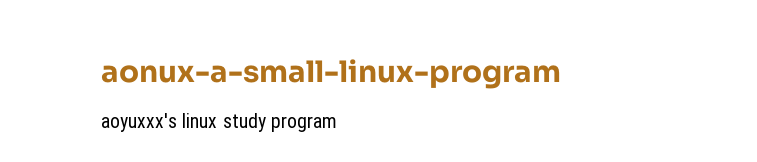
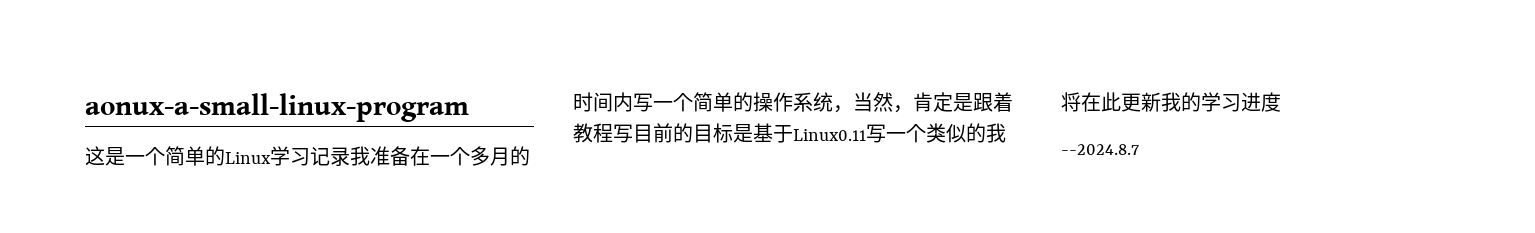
- aoyuxxx's linux study program
+ 这是一个简单的Linux学习记录我准备在一个多月的时间内写一个简单的操作系统，当然，肯定是跟着教程写目前的目标是基于Linux0.11写一个类似的我将在此更新我的学习进度
+ --2024.8.7

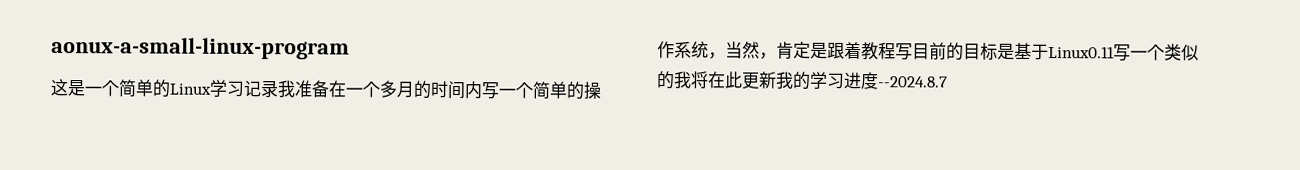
- 这是一个简单的Linux学习记录我准备在一个多月的时间内写一个简单的操作系统，当然，肯定是跟着教程写目前的目标是基于Linux0.11写一个类似的我将在此更新我的学习进度
- --2024.8.7
+ 这是一个简单的Linux学习记录我准备在一个多月的时间内写一个简单的操作系统，当然，肯定是跟着教程写目前的目标是基于Linux0.11写一个类似的我将在此更新我的学习进度--2024.8.7

